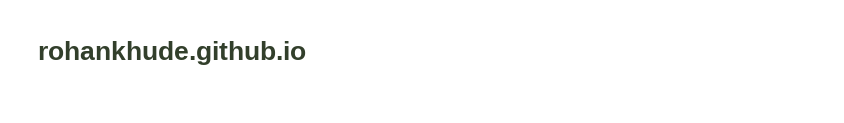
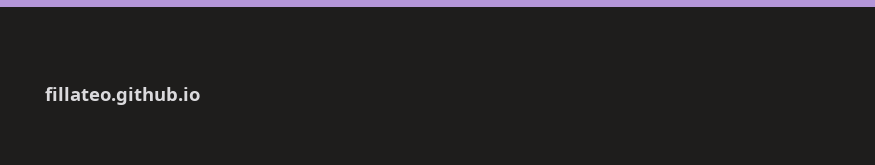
- rohankhude.github.io
+ fillateo.github.io

